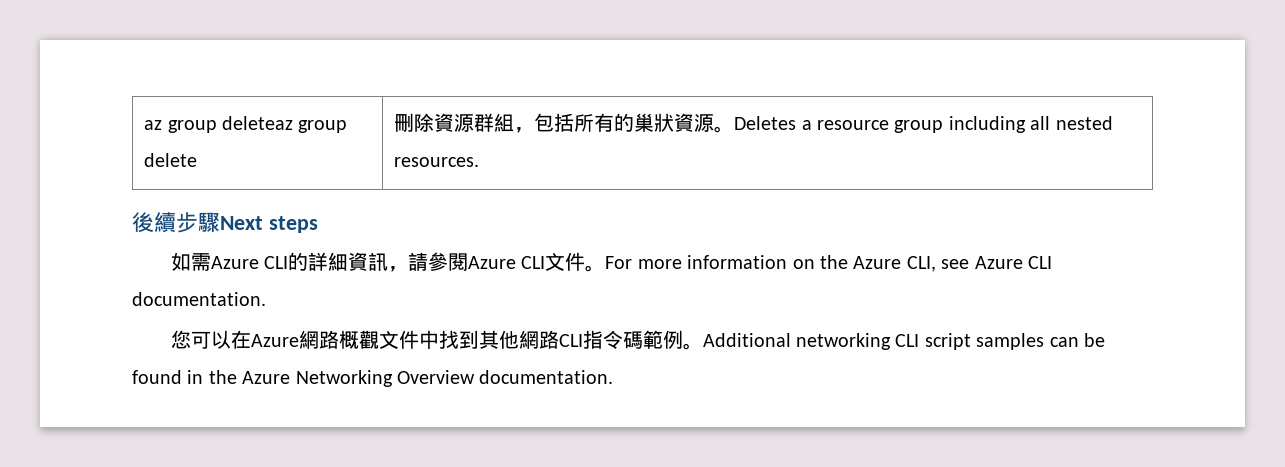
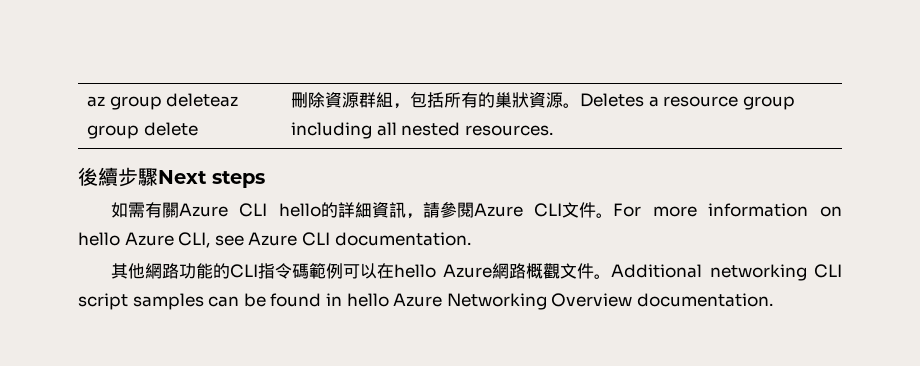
- 如需Azure CLI的詳細資訊，請參閱Azure CLI文件。
+ 如需有關Azure CLI hello的詳細資訊，請參閱Azure CLI文件。
- For more information on the Azure CLI, see Azure CLI documentation.
+ For more information on hello Azure CLI, see Azure CLI documentation.
- 您可以在Azure網路概觀文件中找到其他網路CLI指令碼範例。
+ 其他網路功能的CLI指令碼範例可以在hello Azure網路概觀文件。
- Additional networking CLI script samples can be found in the Azure Networking Overview documentation.
+ Additional networking CLI script samples can be found in hello Azure Networking Overview documentation.

